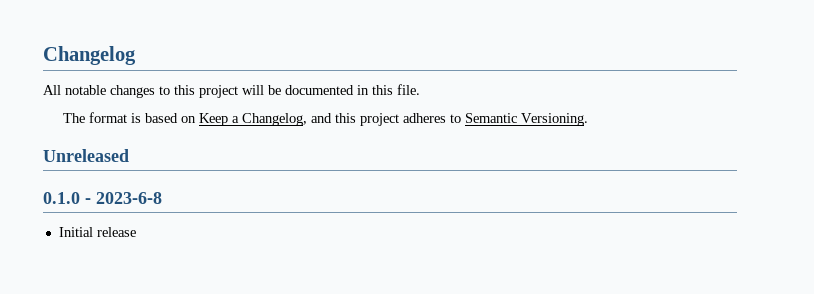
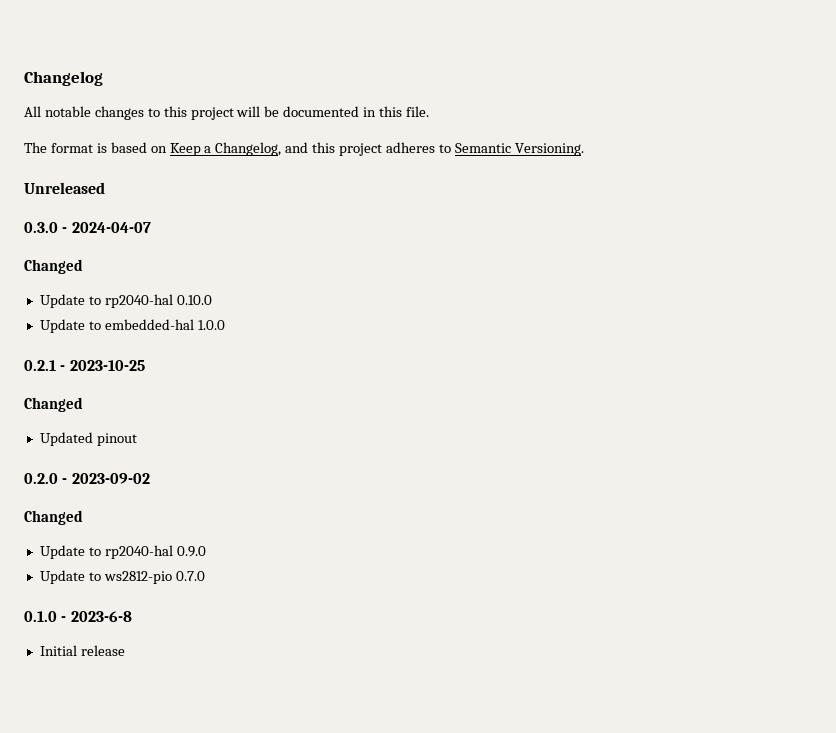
+ 0.3.0 - 2024-04-07
+ Changed
+ Update to rp2040-hal 0.10.0
+ Update to embedded-hal 1.0.0
+ 0.2.1 - 2023-10-25
+ Changed
+ Updated pinout
+ 0.2.0 - 2023-09-02
+ Changed
+ Update to rp2040-hal 0.9.0
+ Update to ws2812-pio 0.7.0

